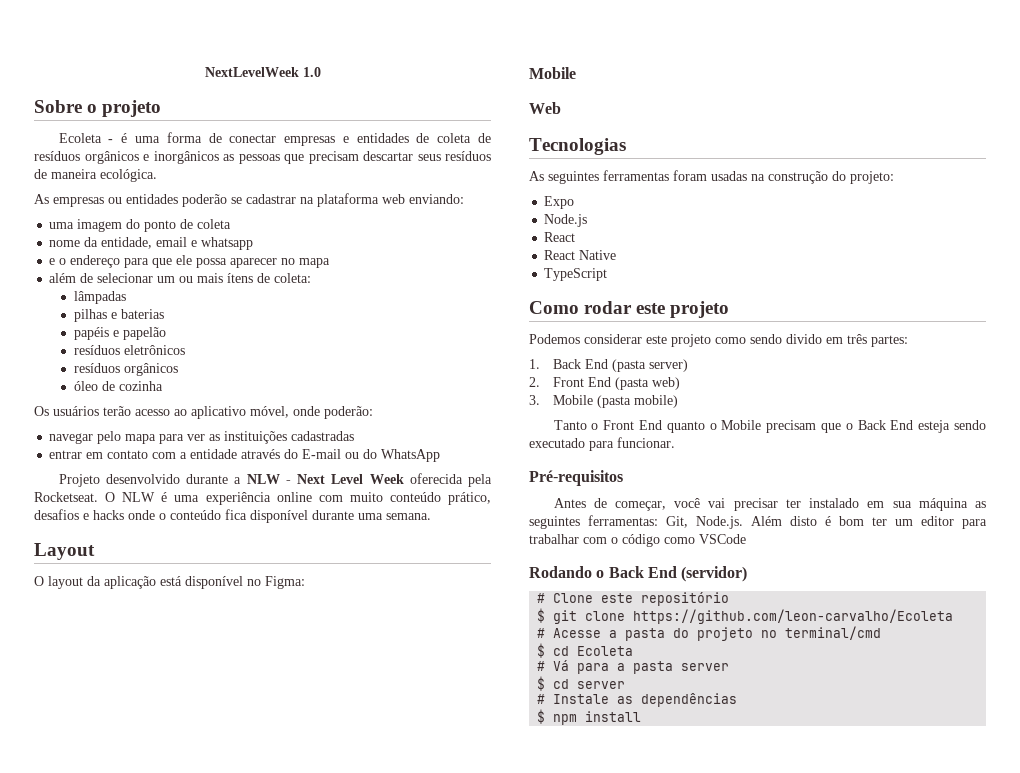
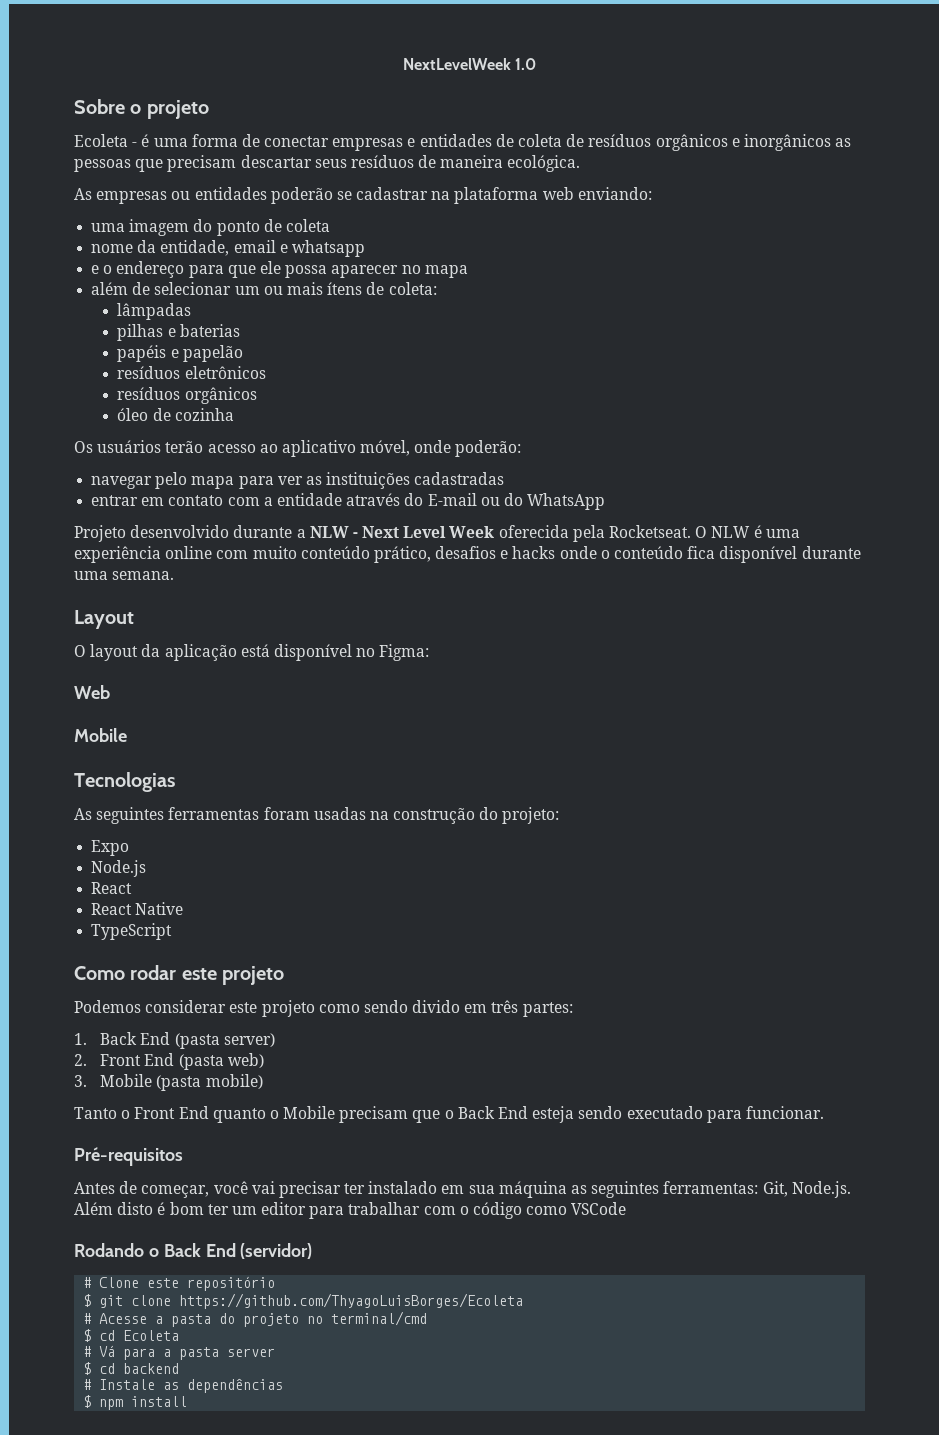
  O layout da aplicação está disponível no Figma:
+ Web
  Mobile
- Web
- $ git clone https://github.com/leon-carvalho/Ecoleta
+ $ git clone https://github.com/ThyagoLuisBorges/Ecoleta
- $ cd server
+ $ cd backend

